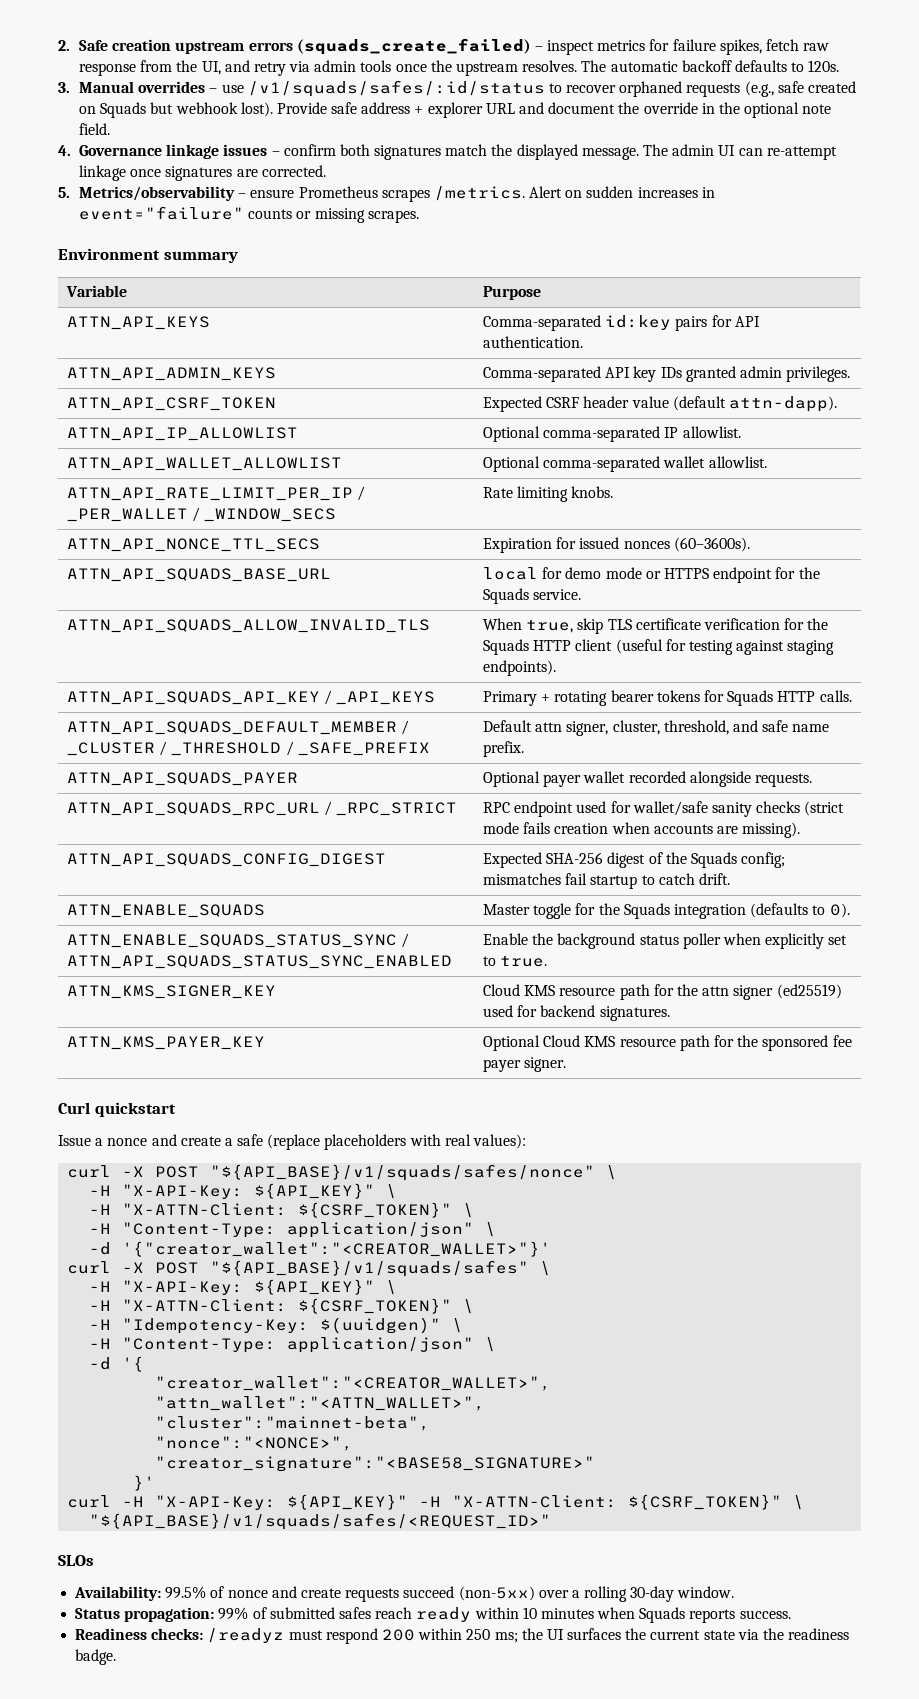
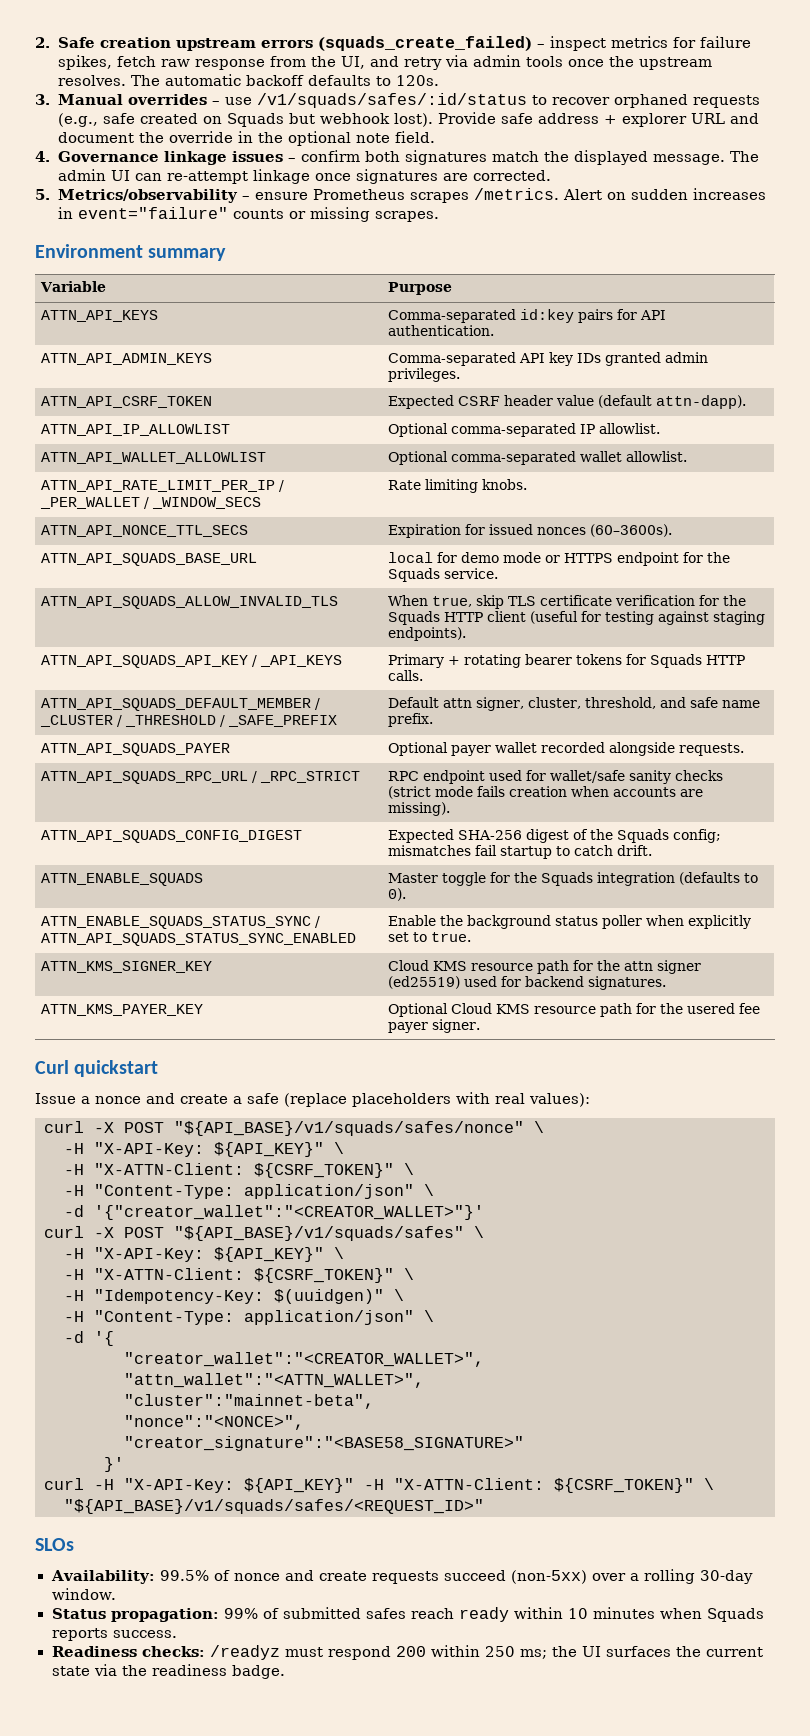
- ATTN_KMS_PAYER_KEY | Optional Cloud KMS resource path for the sponsored fee payer signer.
+ ATTN_KMS_PAYER_KEY | Optional Cloud KMS resource path for the usered fee payer signer.

